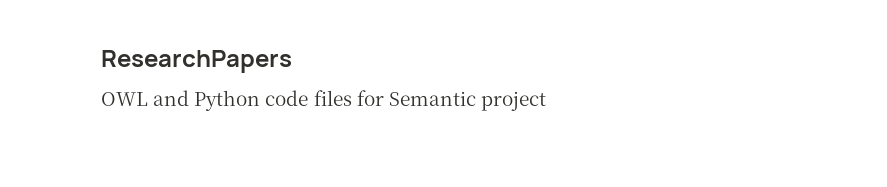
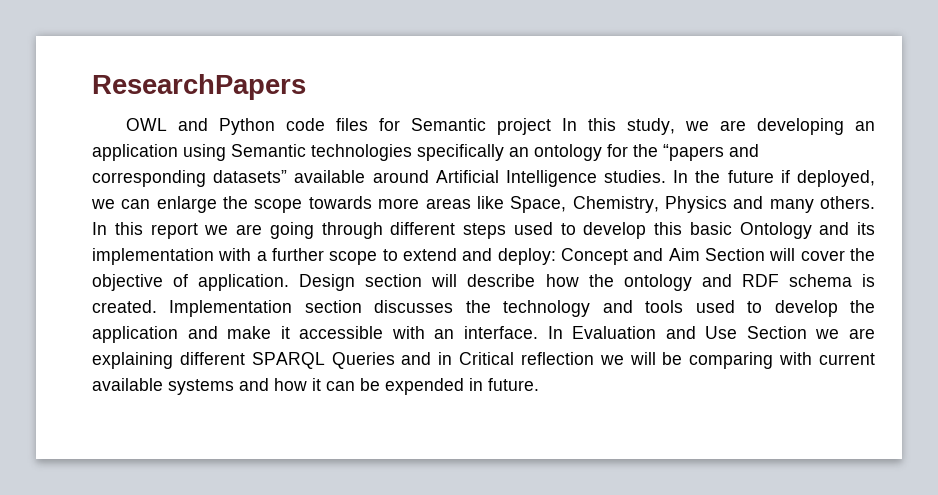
- OWL and Python code files for Semantic project
+ OWL and Python code files for Semantic project In this study, we are developing an application using Semantic technologies specifically an ontology for the “papers and corresponding datasets” available around Artificial Intelligence studies. In the future if deployed, we can enlarge the scope towards more areas like Space, Chemistry, Physics and many others. In this report we are going through different steps used to develop this basic Ontology and its implementation with a further scope to extend and deploy: Concept and Aim Section will cover the objective of application. Design section will describe how the ontology and RDF schema is created. Implementation section discusses the technology and tools used to develop the application and make it accessible with an interface. In Evaluation and Use Section we are explaining different SPARQL Queries and in Critical reflection we will be comparing with current available systems and how it can be expended in future.

